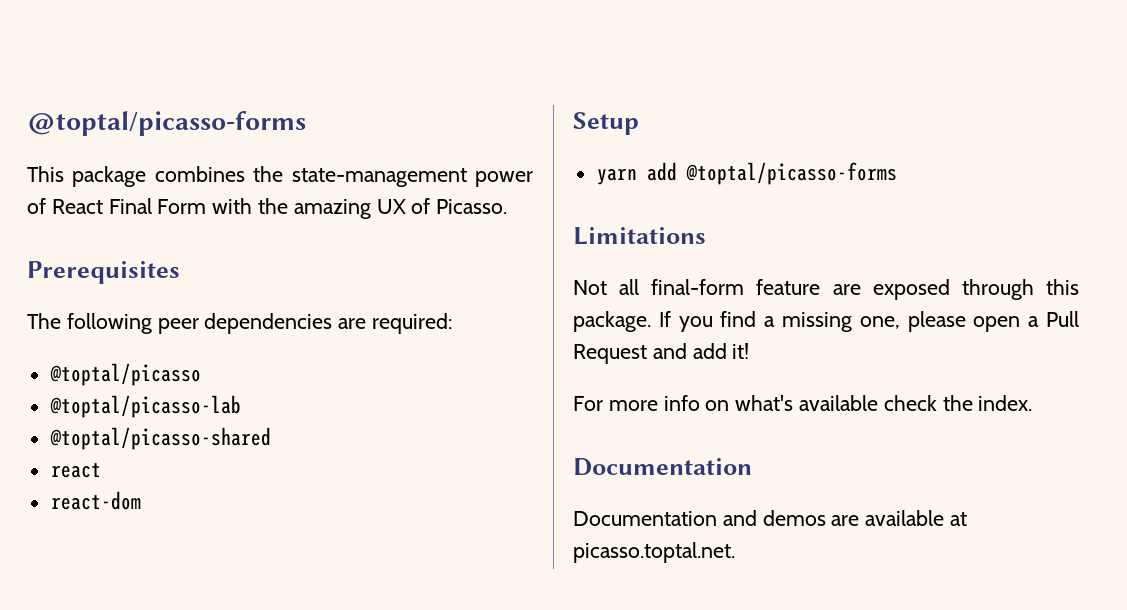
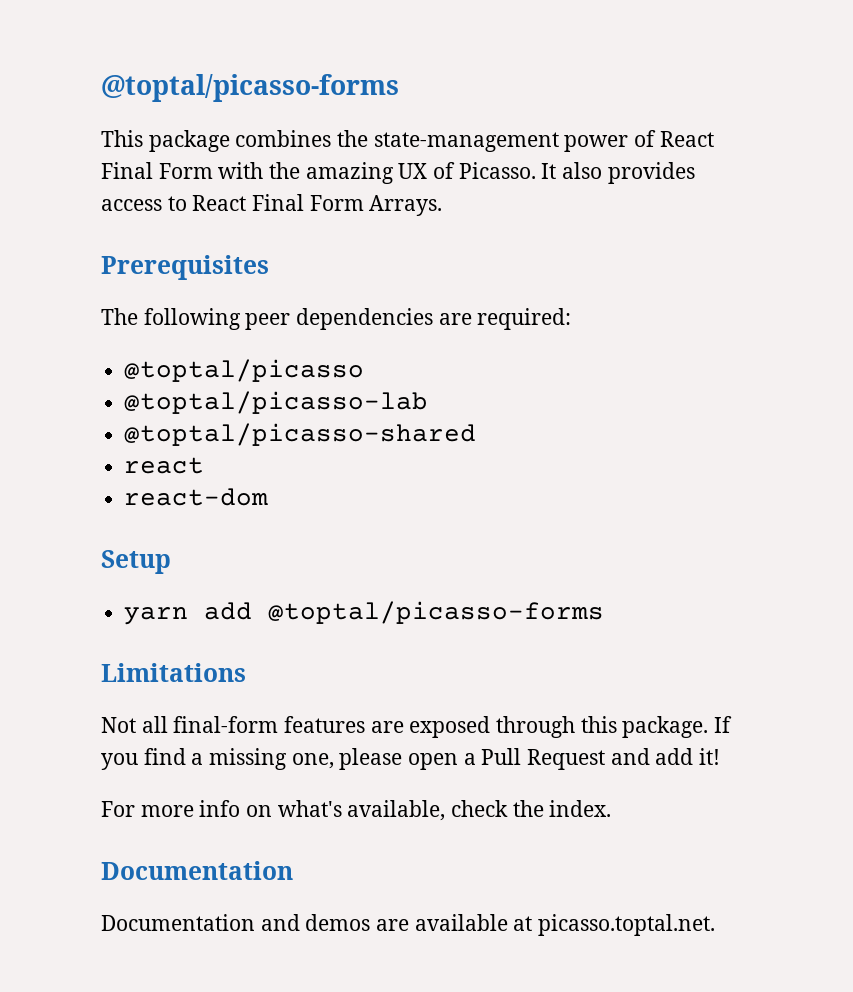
+ It also provides access to React Final Form Arrays.
- Not all final-form feature are exposed through this package.
+ Not all final-form features are exposed through this package.
- For more info on what's available check the index.
+ For more info on what's available, check the index.

